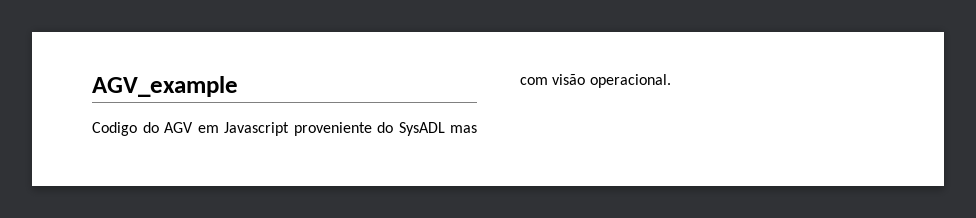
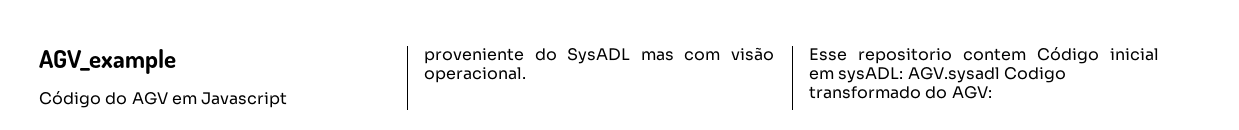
- Codigo do AGV em Javascript proveniente do SysADL mas com visão operacional.
+ Código do AGV em Javascript proveniente do SysADL mas com visão operacional.
+ Esse repositorio contem Código inicial em sysADL: AGV.sysadl Codigo transformado do AGV:

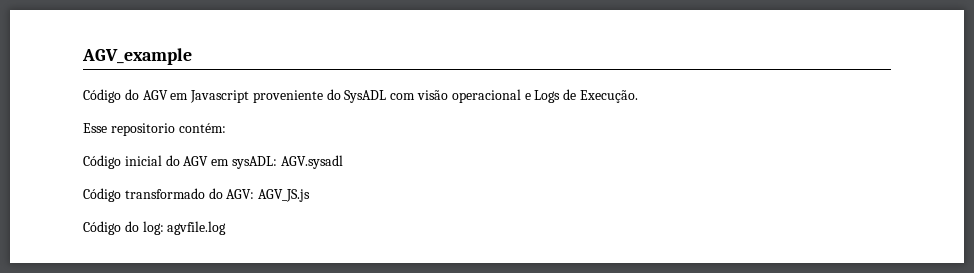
- Código do AGV em Javascript proveniente do SysADL mas com visão operacional.
+ Código do AGV em Javascript proveniente do SysADL com visão operacional e Logs de Execução.
- Esse repositorio contem Código inicial em sysADL: AGV.sysadl Codigo transformado do AGV:
+ Esse repositorio contém:
+ Código inicial do AGV em sysADL: AGV.sysadl
+ Código transformado do AGV: AGV_JS.js
+ Código do log: agvfile.log

